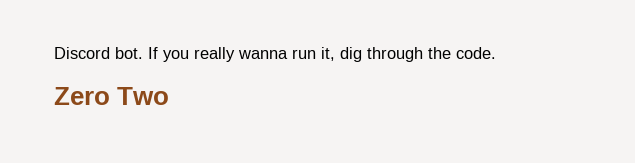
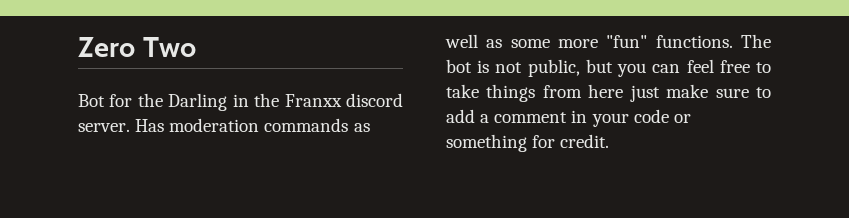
- Discord bot. If you really wanna run it, dig through the code.
  Zero Two
+ Bot for the Darling in the Franxx discord server. Has moderation commands as well as some more "fun" functions. The bot is not public, but you can feel free to take things from here just make sure to add a comment in your code or something for credit.

